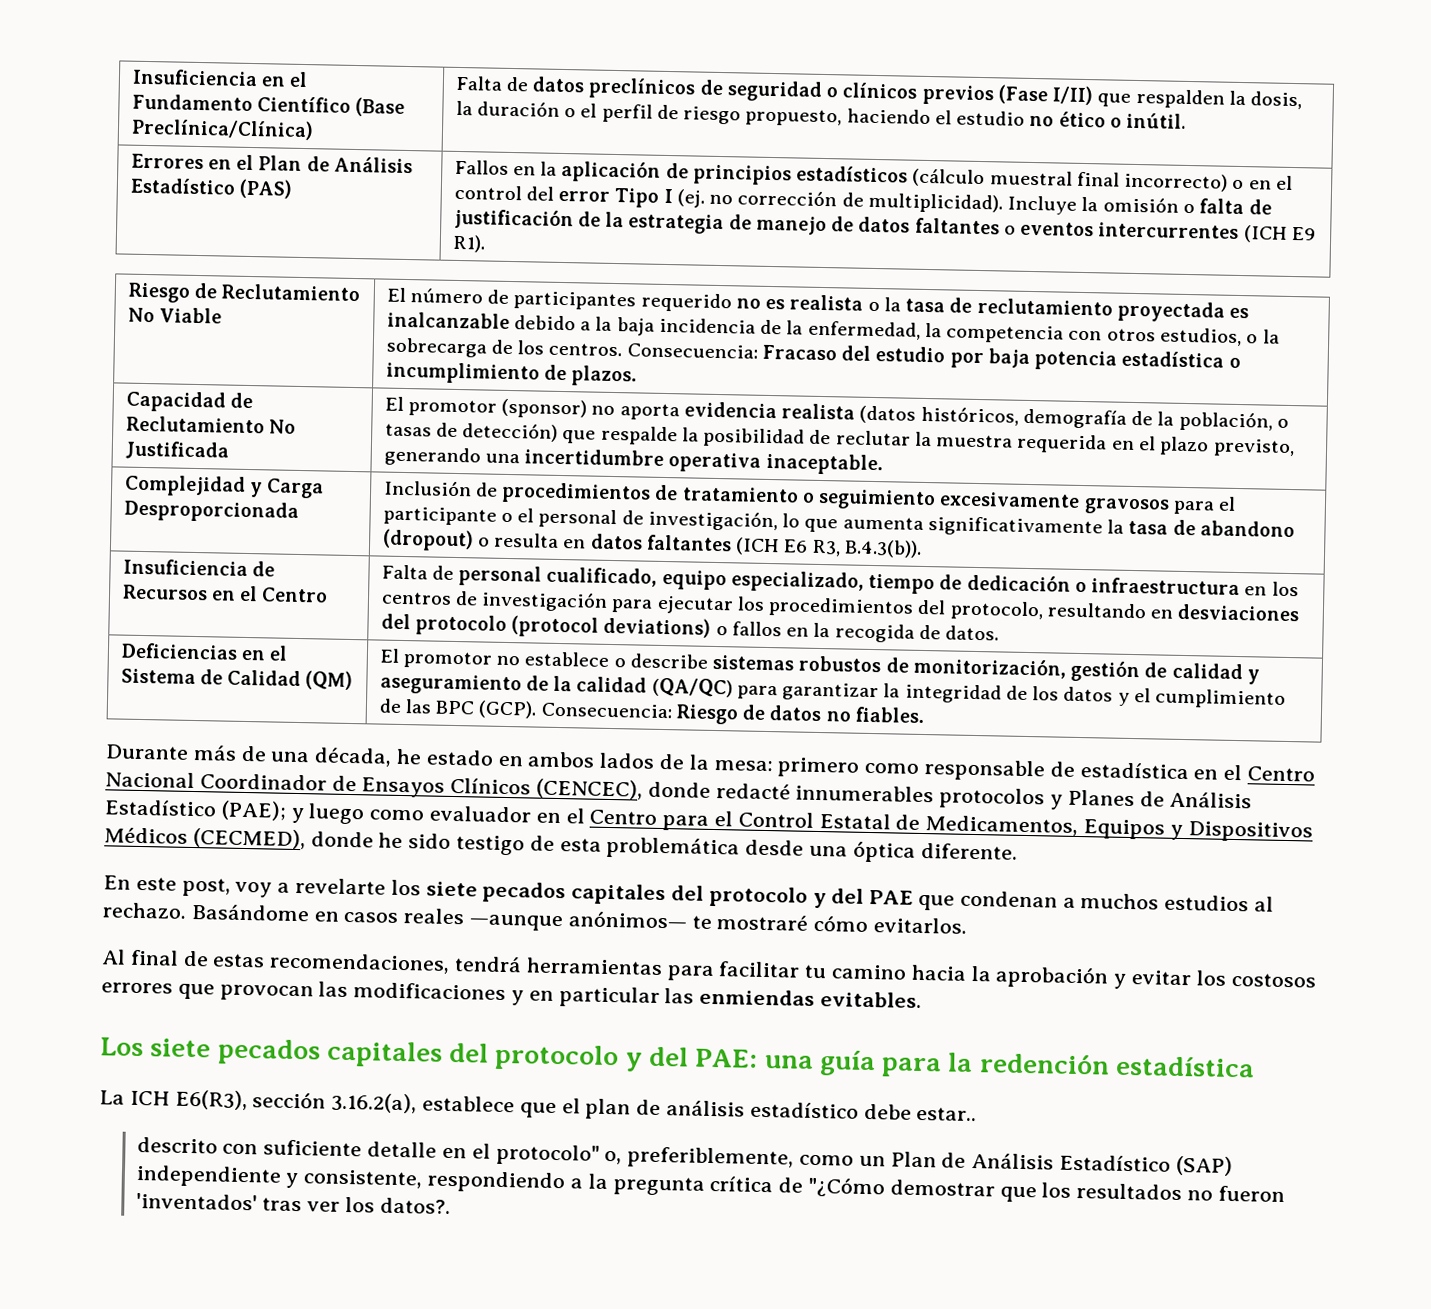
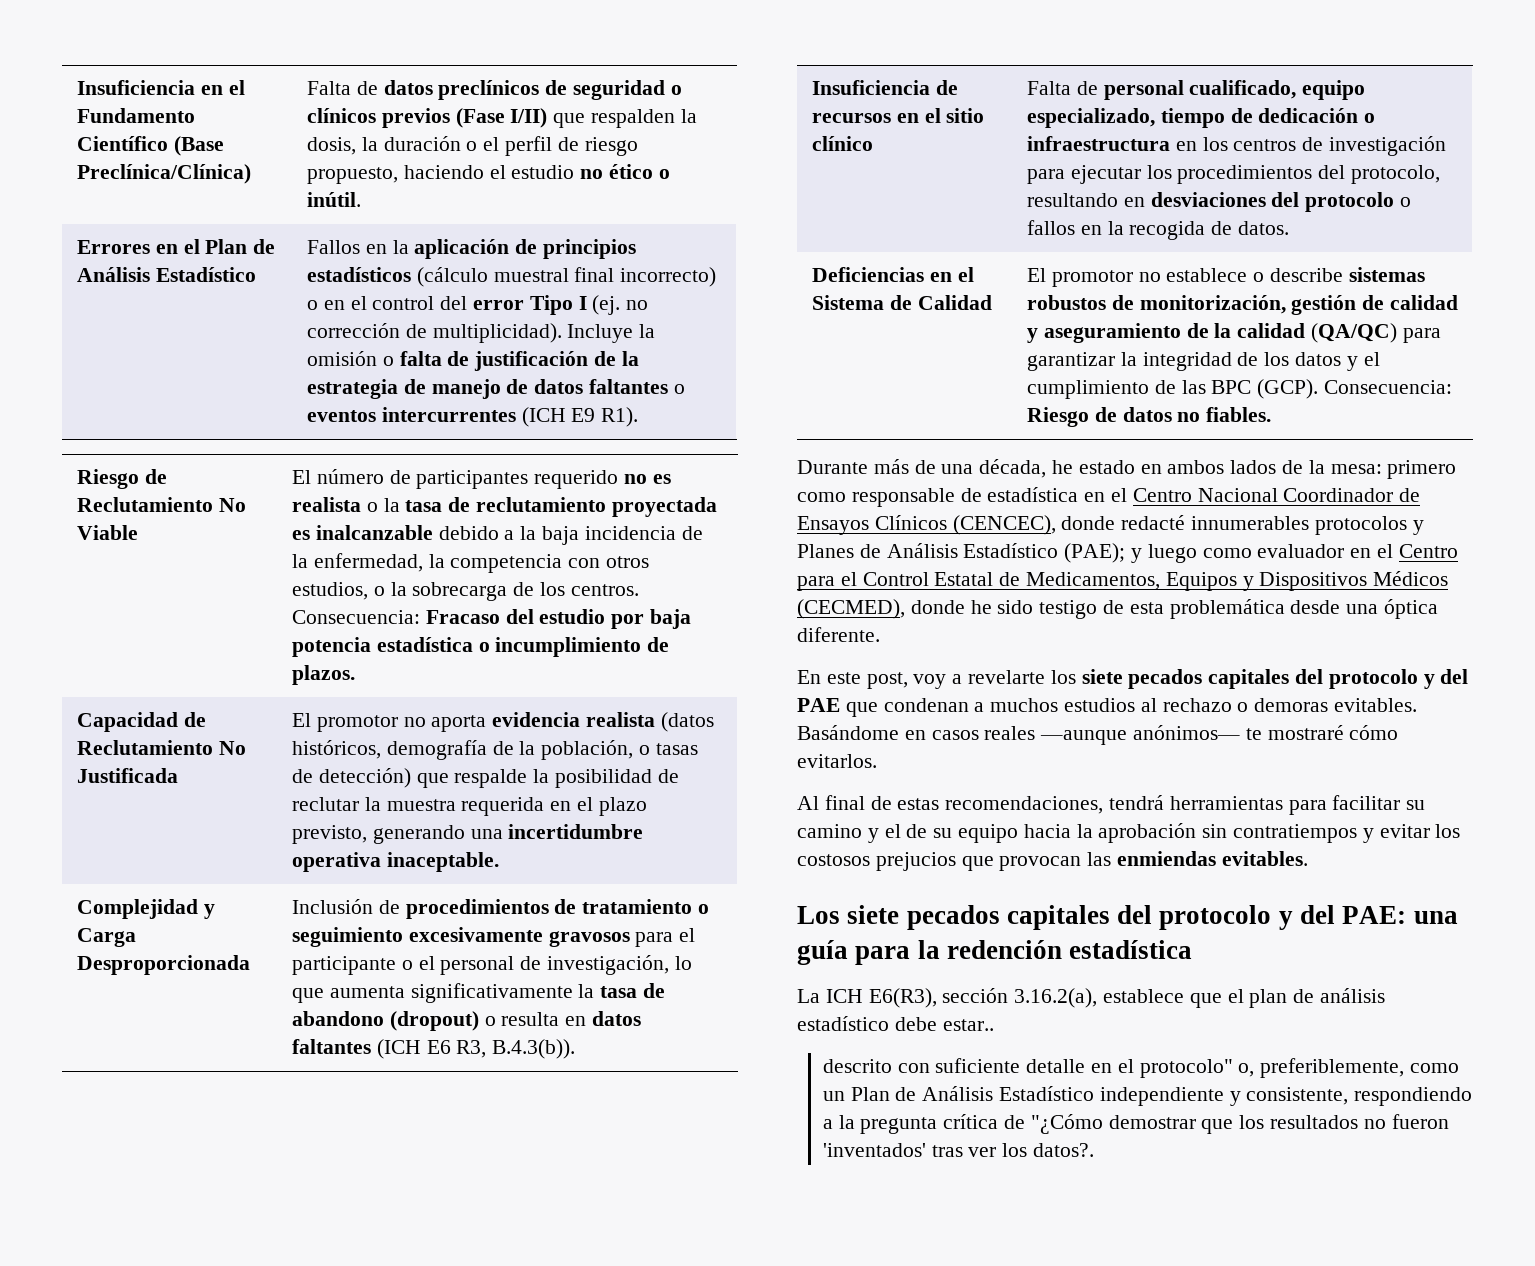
- Errores en el Plan de Análisis Estadístico (PAS)
+ Errores en el Plan de Análisis Estadístico
- Capacidad de Reclutamiento No Justificada | El promotor (sponsor) no aporta evidencia realista (datos históricos, demografía de la población, o tasas de detección) que respalde la posibilidad de reclutar la muestra requerida en el plazo previsto, generando una incertidumbre operativa inaceptable.
+ Capacidad de Reclutamiento No Justificada | El promotor no aporta evidencia realista (datos históricos, demografía de la población, o tasas de detección) que respalde la posibilidad de reclutar la muestra requerida en el plazo previsto, generando una incertidumbre operativa inaceptable.
- Insuficiencia de Recursos en el Centro
+ Insuficiencia de recursos en el sitio clínico
- Falta de personal cualificado, equipo especializado, tiempo de dedicación o infraestructura en los centros de investigación para ejecutar los procedimientos del protocolo, resultando en desviaciones del protocolo (protocol deviations) o fallos en la recogida de datos.
+ Falta de personal cualificado, equipo especializado, tiempo de dedicación o infraestructura en los centros de investigación para ejecutar los procedimientos del protocolo, resultando en desviaciones del protocolo o fallos en la recogida de datos.
- Deficiencias en el Sistema de Calidad (QM)
+ Deficiencias en el Sistema de Calidad
- En este post, voy a revelarte los siete pecados capitales del protocolo y del PAE que condenan a muchos estudios al rechazo.
+ En este post, voy a revelarte los siete pecados capitales del protocolo y del PAE que condenan a muchos estudios al rechazo o demoras evitables.
- Al final de estas recomendaciones, tendrá herramientas para facilitar tu camino hacia la aprobación y evitar los costosos errores que provocan las modificaciones y en particular las enmiendas evitables.
+ Al final de estas recomendaciones, tendrá herramientas para facilitar su camino y el de su equipo hacia la aprobación sin contratiempos y evitar los costosos prejucios que provocan las enmiendas evitables.
- descrito con suficiente detalle en el protocolo" o, preferiblemente, como un Plan de Análisis Estadístico (SAP) independiente y consistente, respondiendo a la pregunta crítica de "¿Cómo demostrar que los resultados no fueron 'inventados' tras ver los datos?.
+ descrito con suficiente detalle en el protocolo" o, preferiblemente, como un Plan de Análisis Estadístico independiente y consistente, respondiendo a la pregunta crítica de "¿Cómo demostrar que los resultados no fueron 'inventados' tras ver los datos?.

